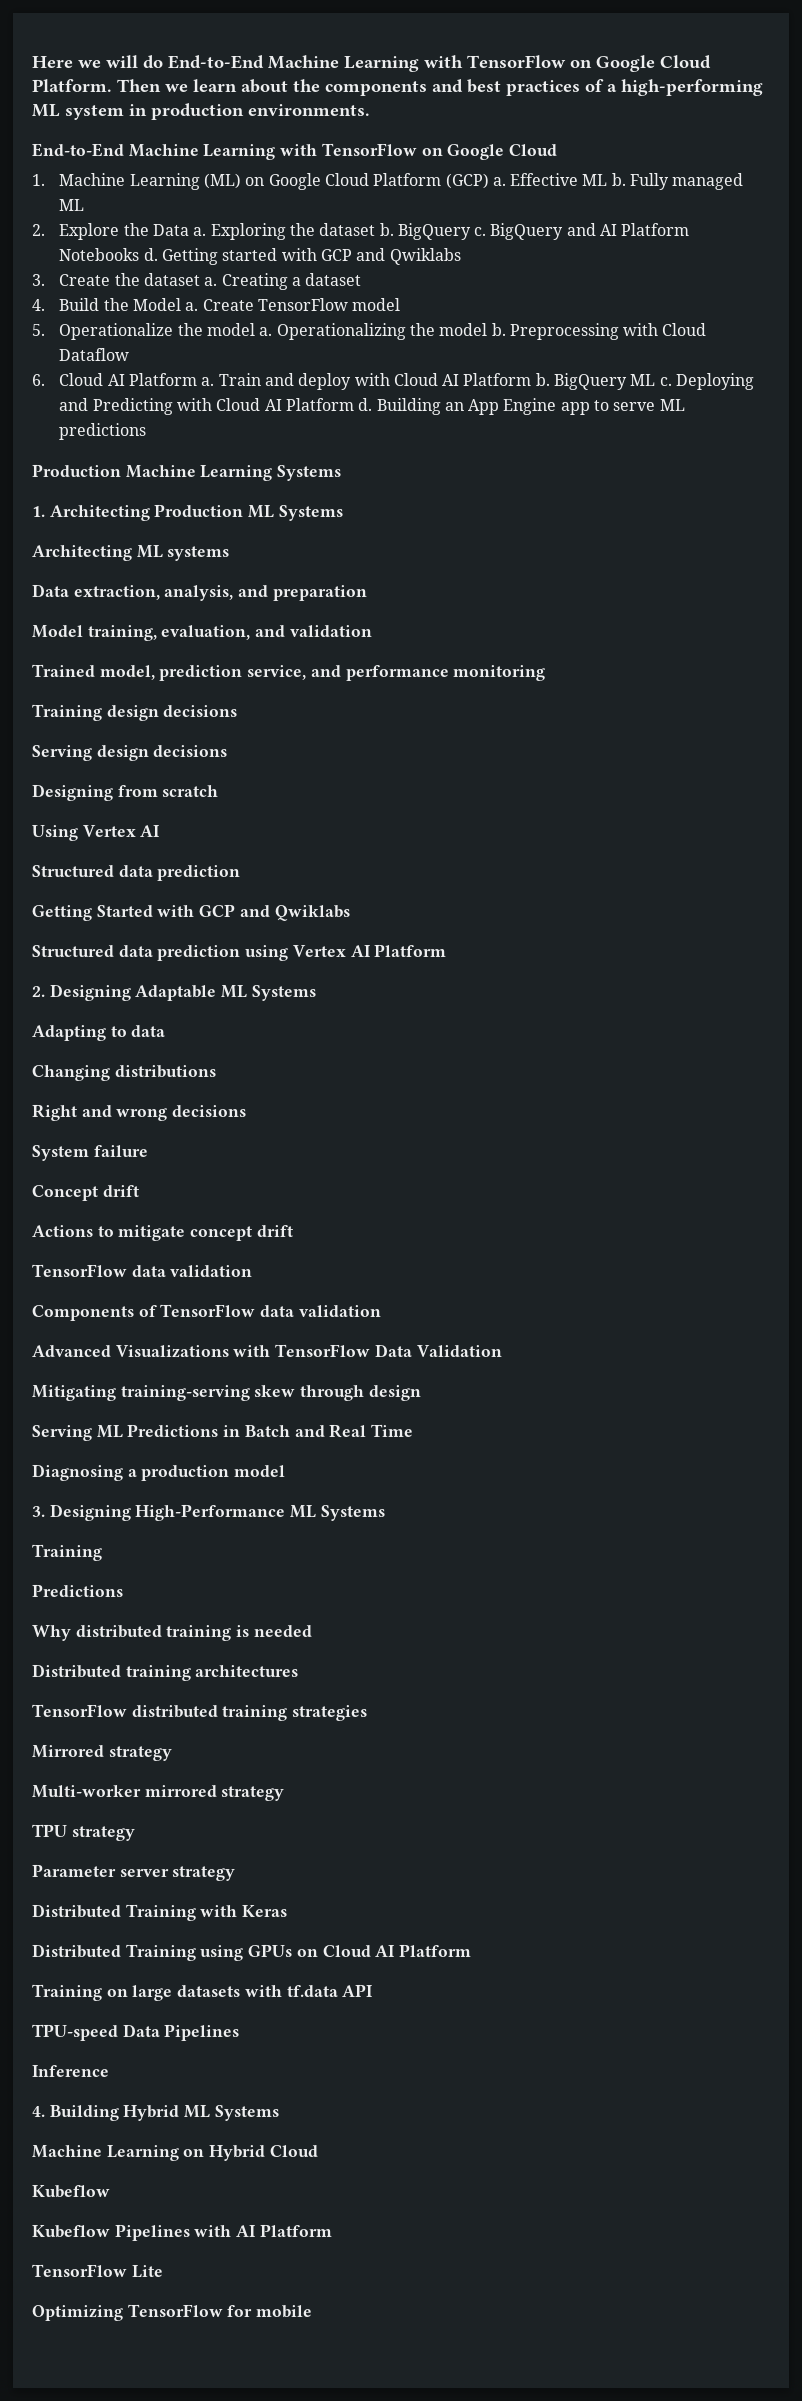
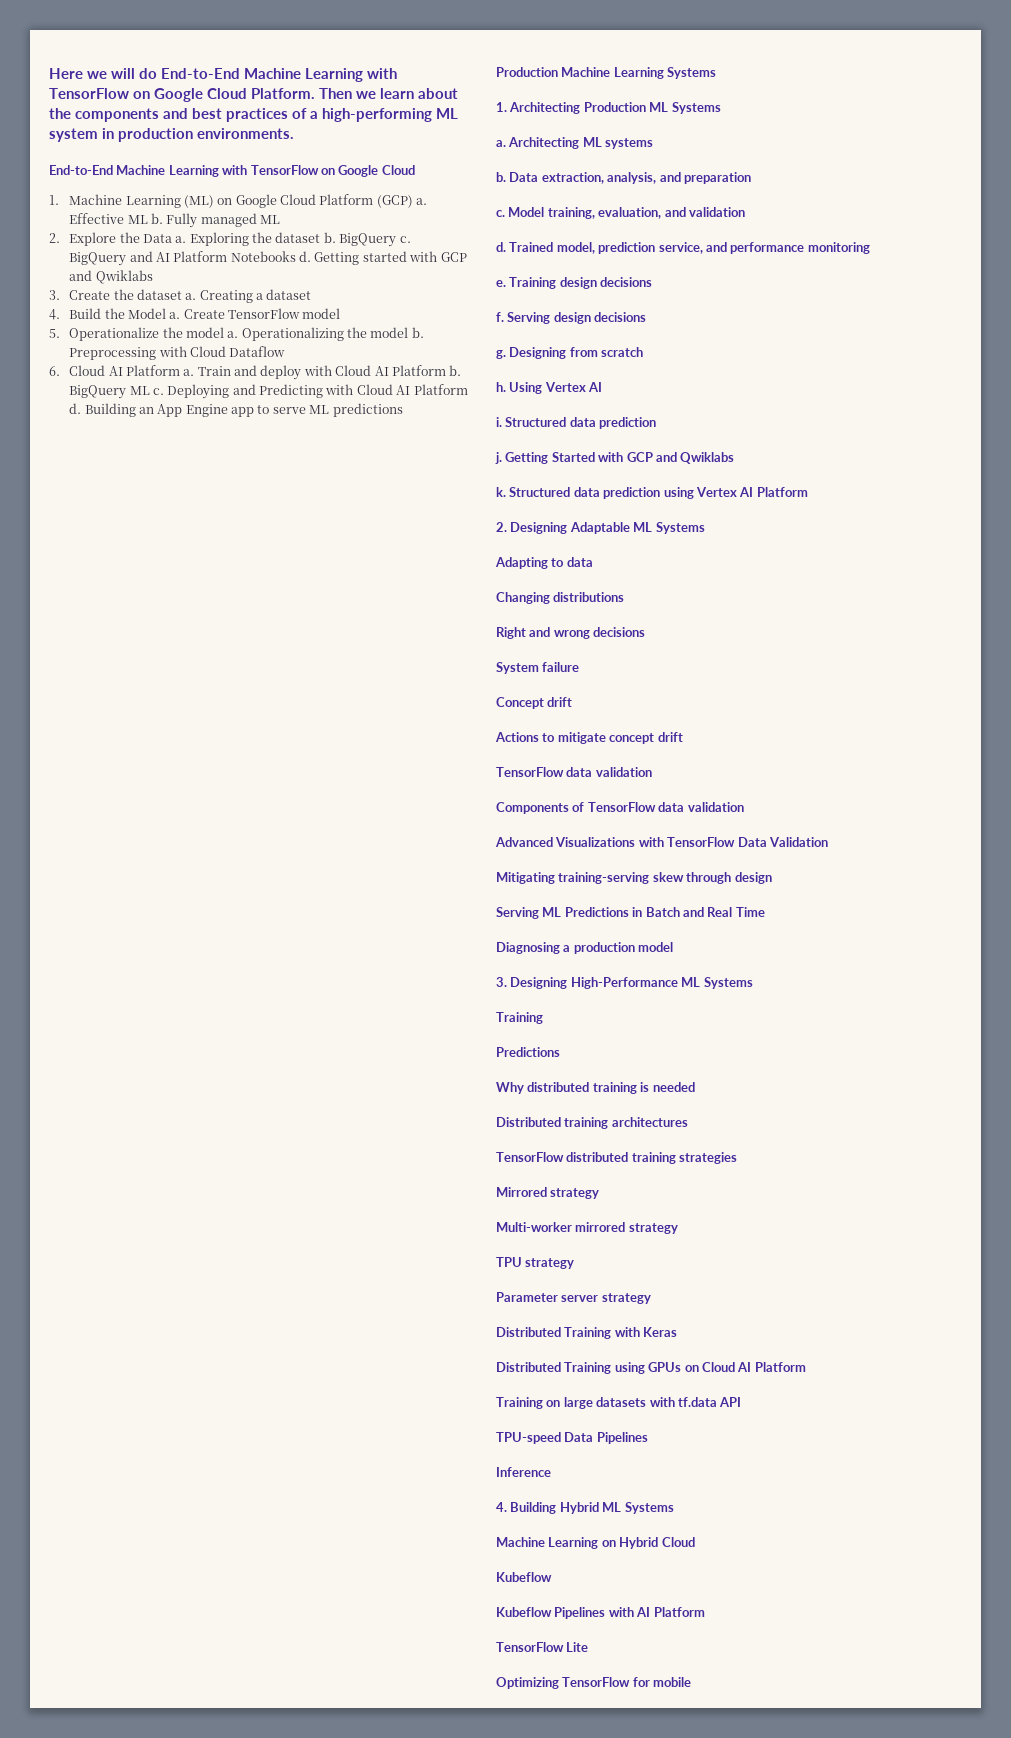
  1. Architecting Production ML Systems
- Architecting ML systems
- Data extraction, analysis, and preparation
- Model training, evaluation, and validation
- Trained model, prediction service, and performance monitoring
+ a. Architecting ML systems
+ b. Data extraction, analysis, and preparation
+ c. Model training, evaluation, and validation
+ d. Trained model, prediction service, and performance monitoring
+ e.
+ f.
+ g.
+ h.
+ i.
+ j.
+ k.

